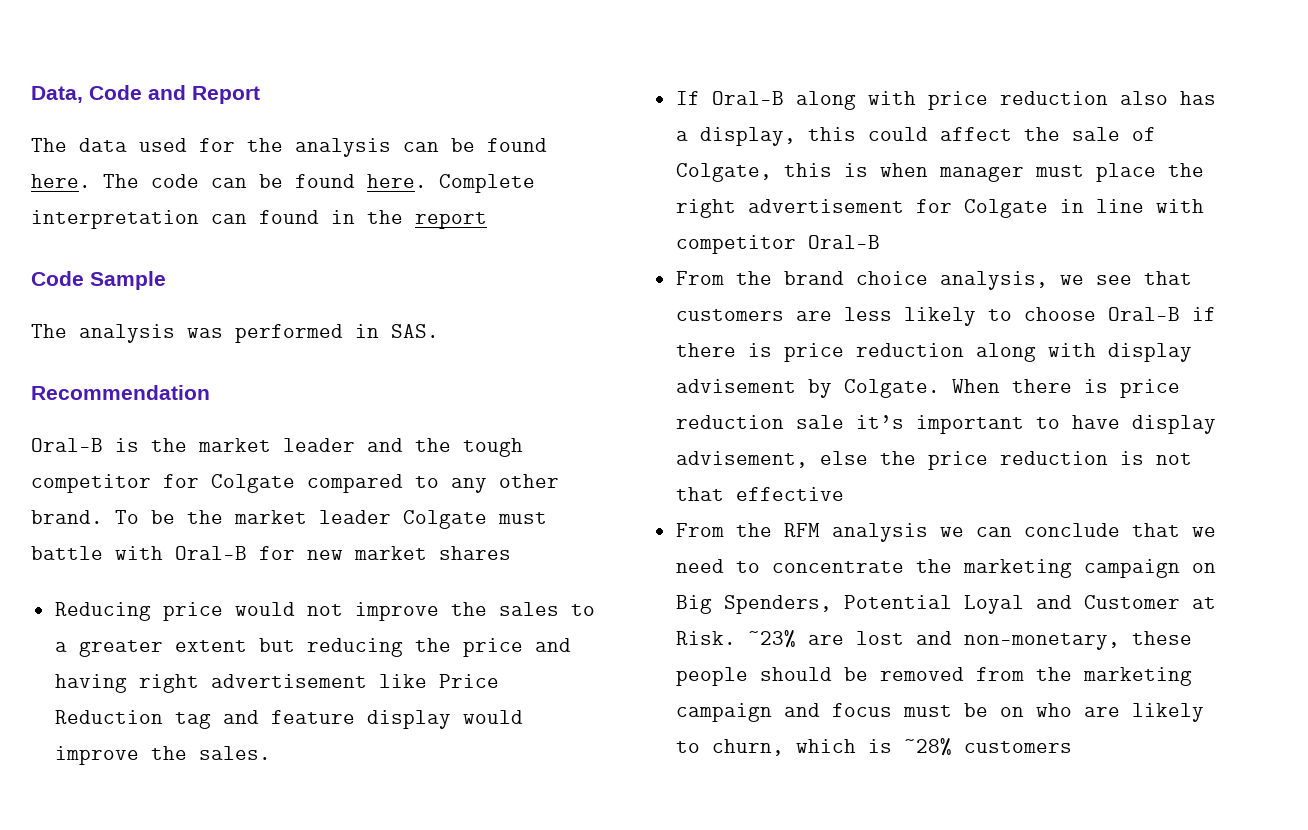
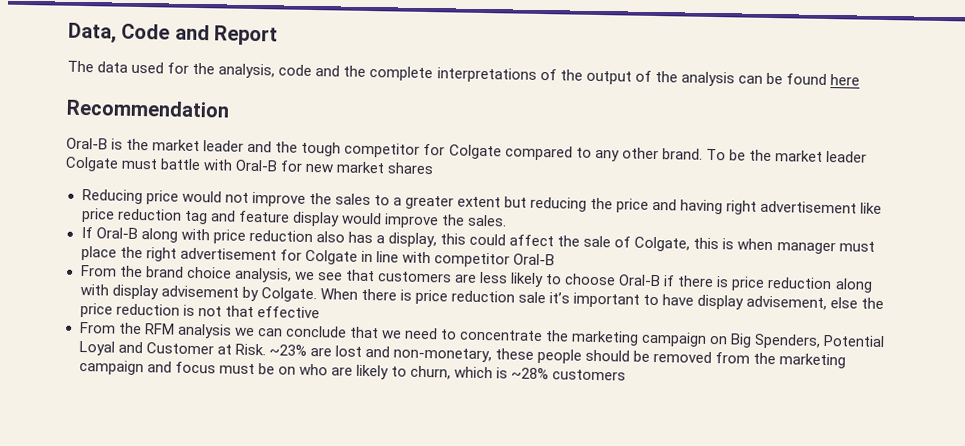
- The data used for the analysis can be found here. The code can be found here. Complete interpretation can found in the report
- Code Sample
- The analysis was performed in SAS.
+ The data used for the analysis, code and the complete interpretations of the output of the analysis can be found here
- Reducing price would not improve the sales to a greater extent but reducing the price and having right advertisement like Price Reduction tag and feature display would improve the sales.
+ Reducing price would not improve the sales to a greater extent but reducing the price and having right advertisement like price reduction tag and feature display would improve the sales.

